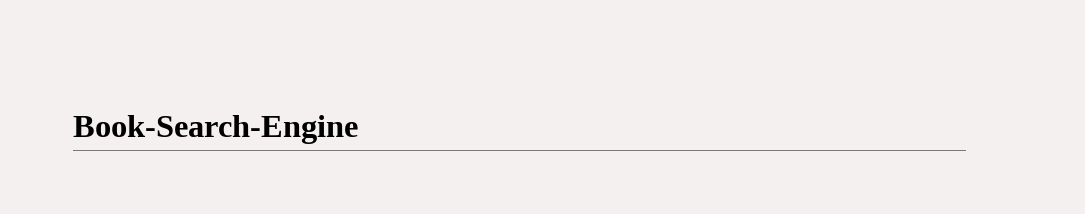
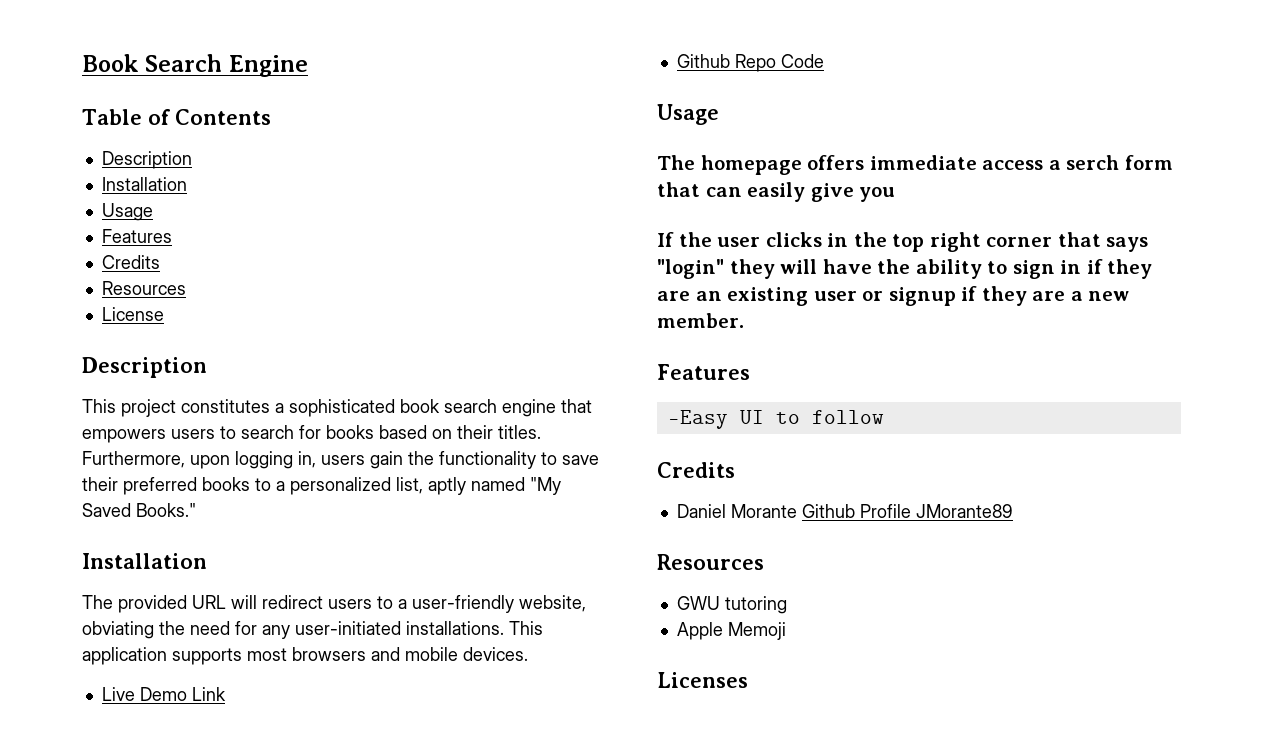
- Book-Search-Engine
+ Book Search Engine
+ Table of Contents
+ Description
+ Installation
+ Usage
+ Features
+ Credits
+ Resources
+ License
+ Description
+ This project constitutes a sophisticated book search engine that empowers users to search for books based on their titles. Furthermore, upon logging in, users gain the functionality to save their preferred books to a personalized list, aptly named "My Saved Books."
+ Installation
+ The provided URL will redirect users to a user-friendly website, obviating the need for any user-initiated installations. This application supports most browsers and mobile devices.
+ Live Demo Link
+ Github Repo Code
+ Usage
+ The homepage offers immediate access a serch form that can easily give you
+ If the user clicks in the top right corner that says "login" they will have the ability to sign in if they are an existing user or signup if they are a new member.
+ Features
+ -Easy UI to follow
+ Credits
+ Daniel Morante Github Profile JMorante89
+ Resources
+ GWU tutoring
+ Apple Memoji
+ Licenses

